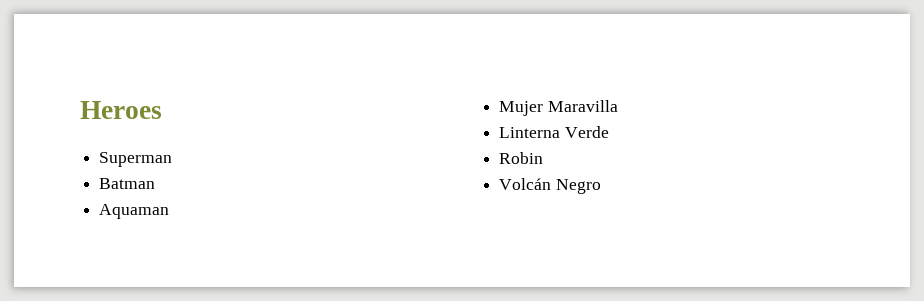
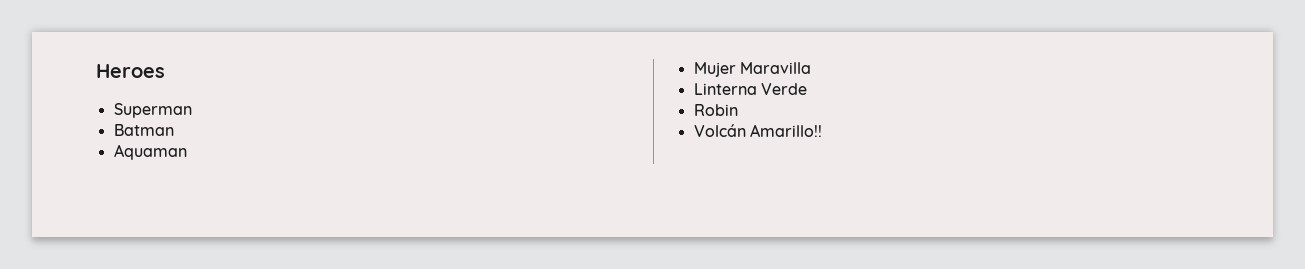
- Volcán Negro
+ Volcán Amarillo!!

